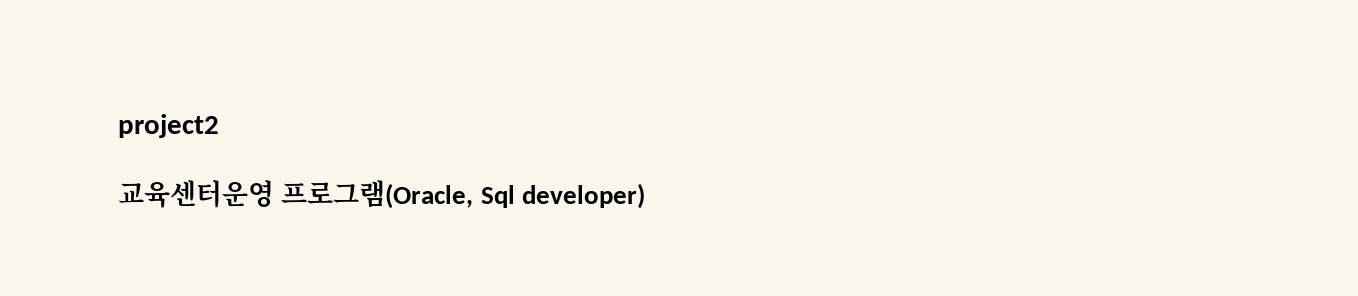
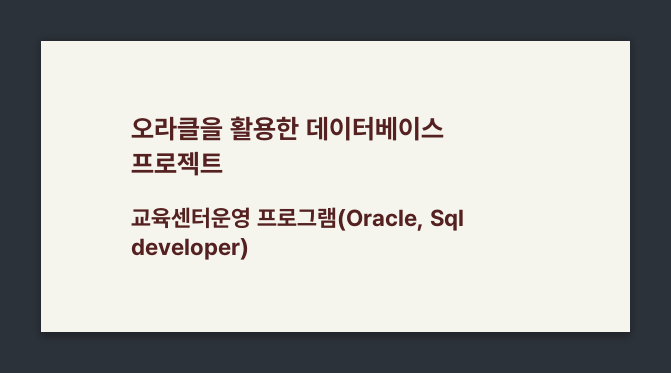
- project2
+ 오라클을 활용한 데이터베이스 프로젝트

